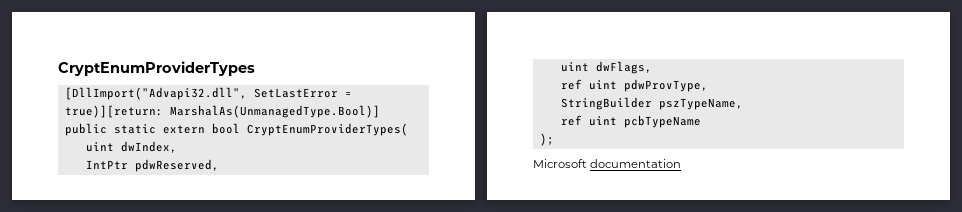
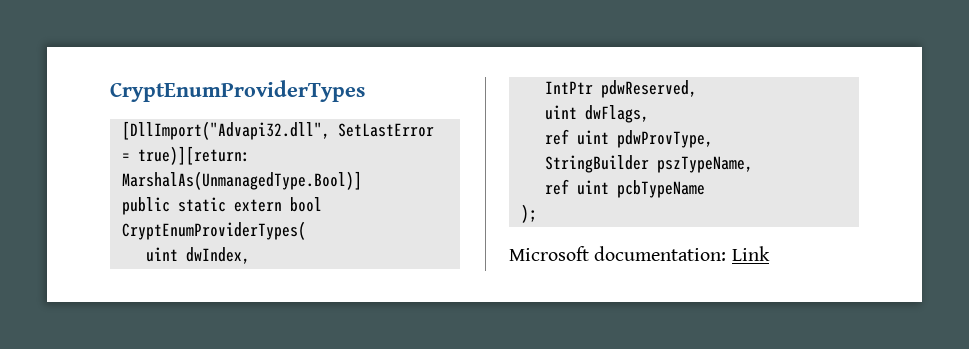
- Microsoft documentation
+ Microsoft documentation: Link

